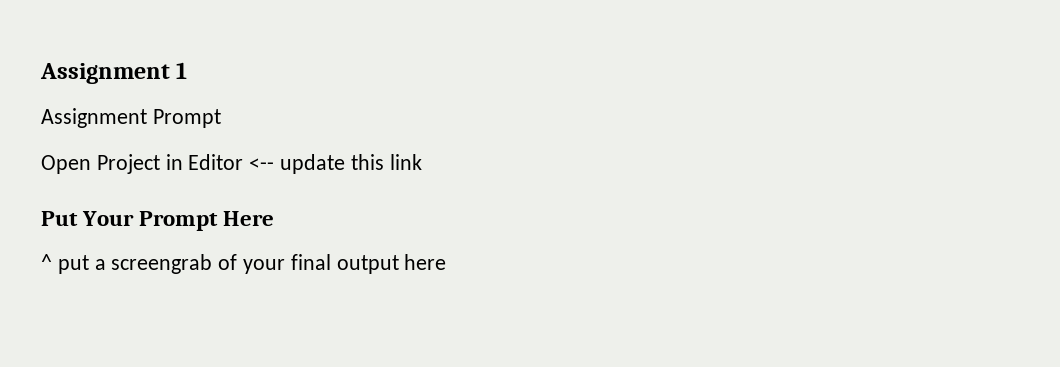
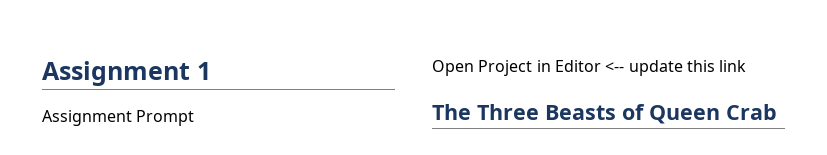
- Put Your Prompt Here
- ^ put a screengrab of your final output here
+ The Three Beasts of Queen Crab

